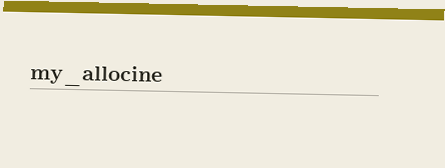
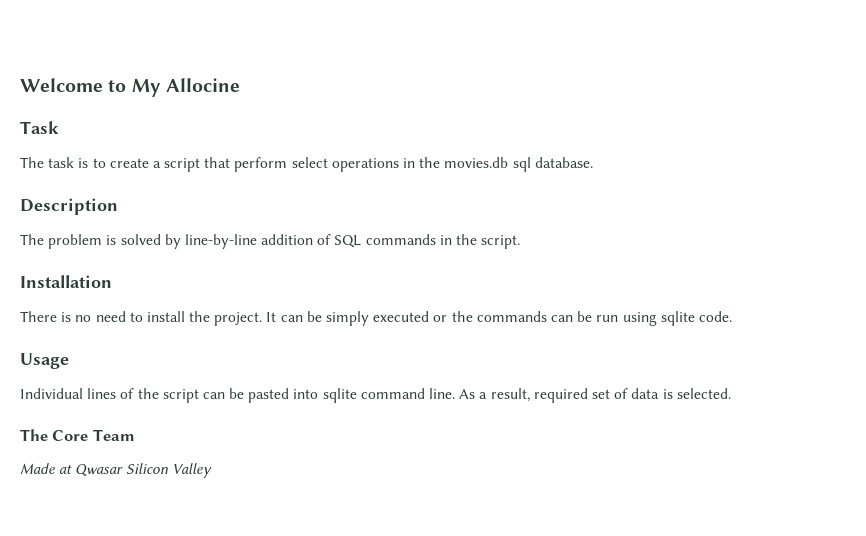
- my_allocine
+ Welcome to My Allocine
+ Task
+ The task is to create a script that perform select operations in the movies.db sql database.
+ Description
+ The problem is solved by line-by-line addition of SQL commands in the script.
+ Installation
+ There is no need to install the project. It can be simply executed or the commands can be run using sqlite code.
+ Usage
+ Individual lines of the script can be pasted into sqlite command line. As a result, required set of data is selected.
+ The Core Team
+ Made at Qwasar Silicon Valley

